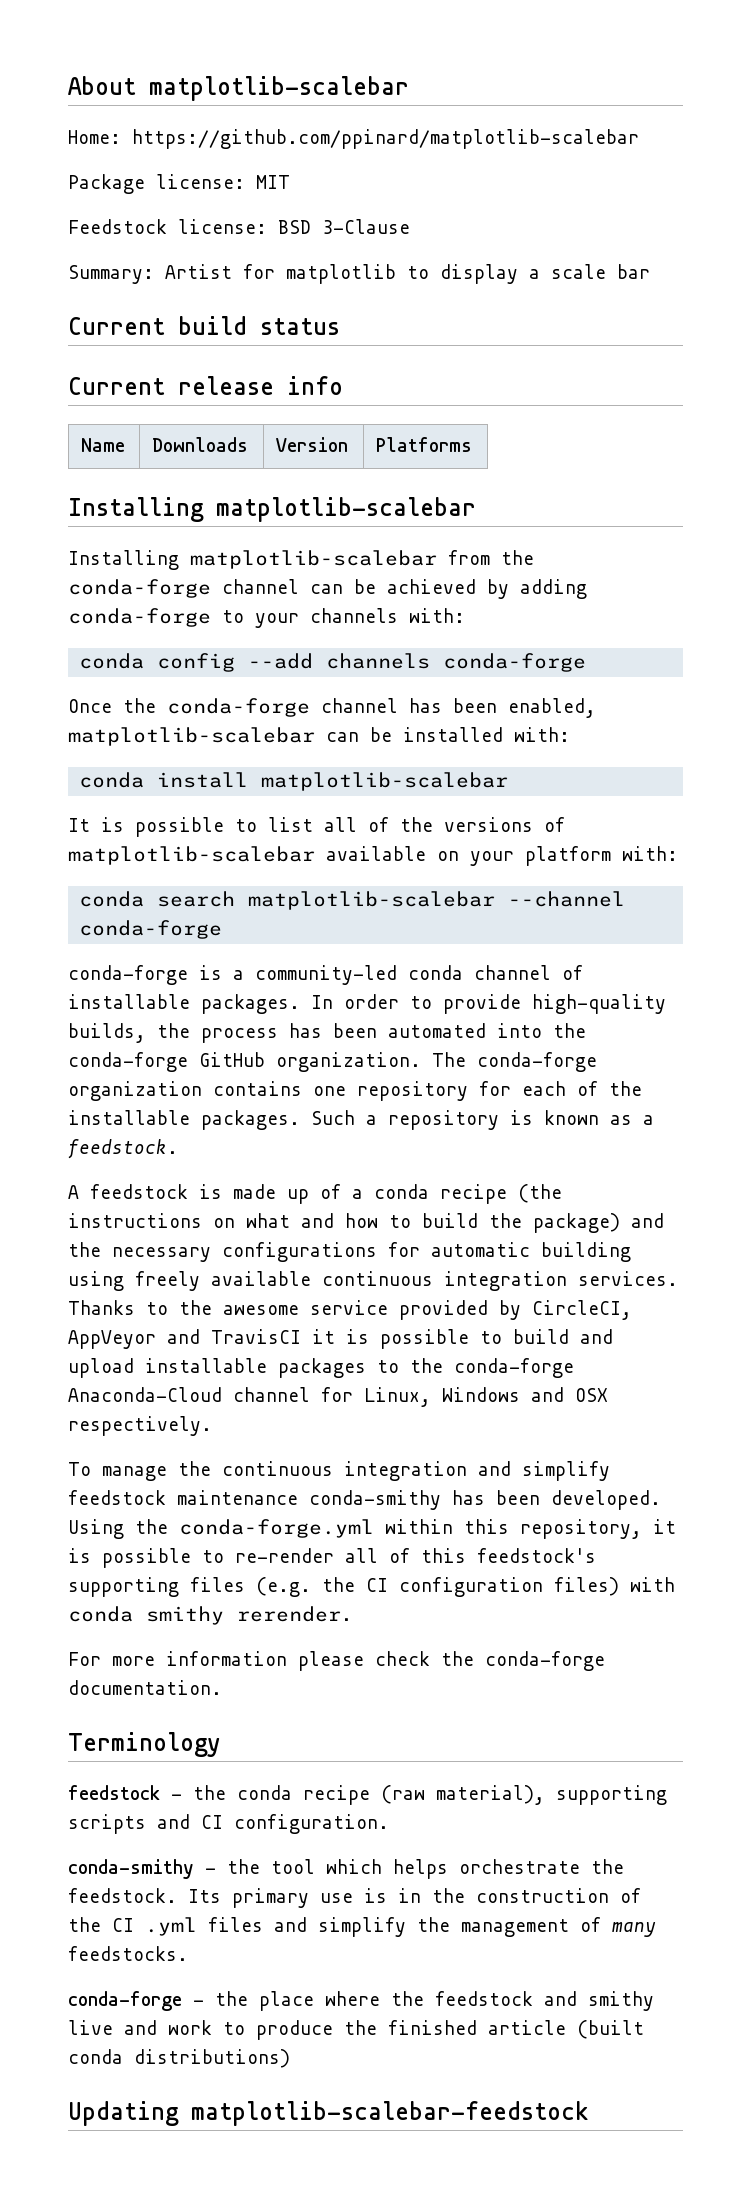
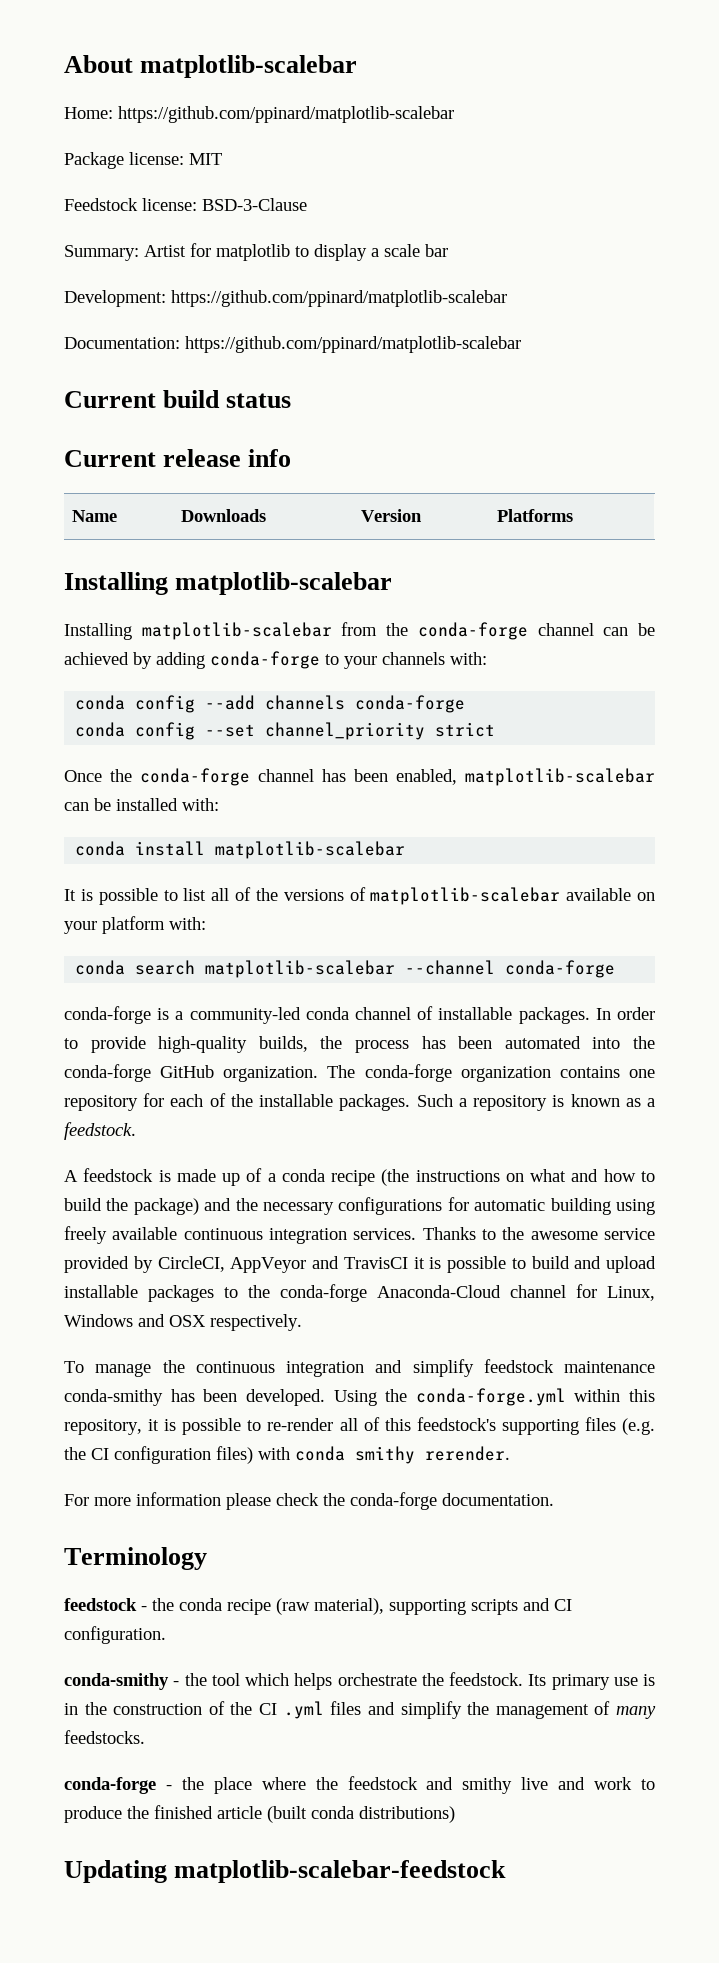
- Feedstock license: BSD 3-Clause
+ Feedstock license: BSD-3-Clause
+ Development: https://github.com/ppinard/matplotlib-scalebar
+ Documentation: https://github.com/ppinard/matplotlib-scalebar
+ conda config --set channel_priority strict

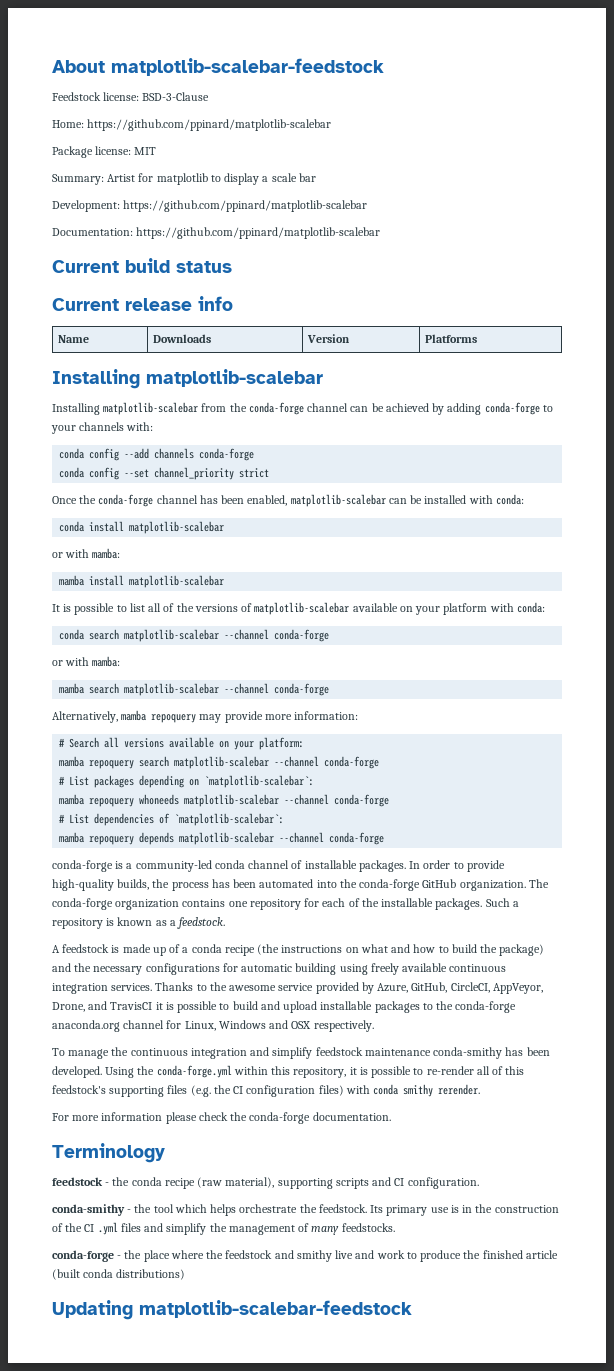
- About matplotlib-scalebar
+ About matplotlib-scalebar-feedstock
+ Feedstock license: BSD-3-Clause
- Feedstock license: BSD-3-Clause
- Once the conda-forge channel has been enabled, matplotlib-scalebar can be installed with:
+ Once the conda-forge channel has been enabled, matplotlib-scalebar can be installed with conda:
  conda install matplotlib-scalebar
+ or with mamba:
+ mamba install matplotlib-scalebar
- It is possible to list all of the versions of matplotlib-scalebar available on your platform with:
+ It is possible to list all of the versions of matplotlib-scalebar available on your platform with conda:
  conda search matplotlib-scalebar --channel conda-forge
+ or with mamba:
+ mamba search matplotlib-scalebar --channel conda-forge
+ Alternatively, mamba repoquery may provide more information:
+ # Search all versions available on your platform:
+ mamba repoquery search matplotlib-scalebar --channel conda-forge
+ # List packages depending on `matplotlib-scalebar`:
+ mamba repoquery whoneeds matplotlib-scalebar --channel conda-forge
+ # List dependencies of `matplotlib-scalebar`:
+ mamba repoquery depends matplotlib-scalebar --channel conda-forge
- Thanks to the awesome service provided by CircleCI, AppVeyor and TravisCI it is possible to build and upload installable packages to the conda-forge Anaconda-Cloud channel for Linux, Windows and OSX respectively.
+ Thanks to the awesome service provided by Azure, GitHub, CircleCI, AppVeyor, Drone, and TravisCI it is possible to build and upload installable packages to the conda-forge anaconda.org channel for Linux, Windows and OSX respectively.

